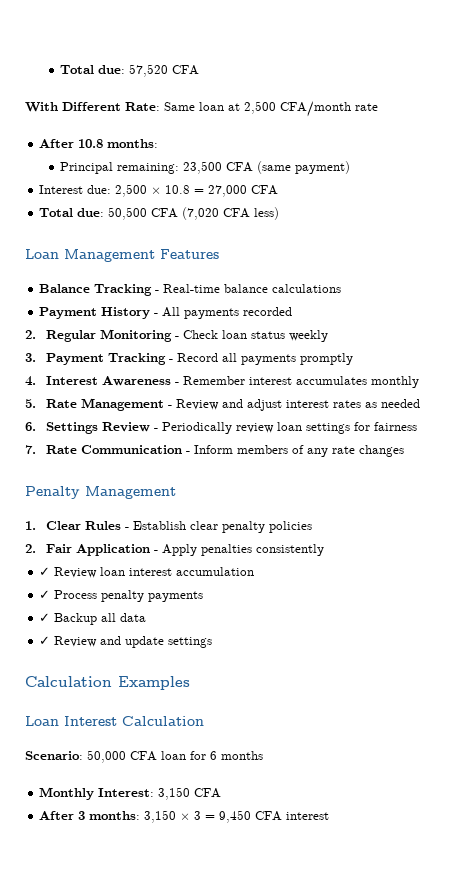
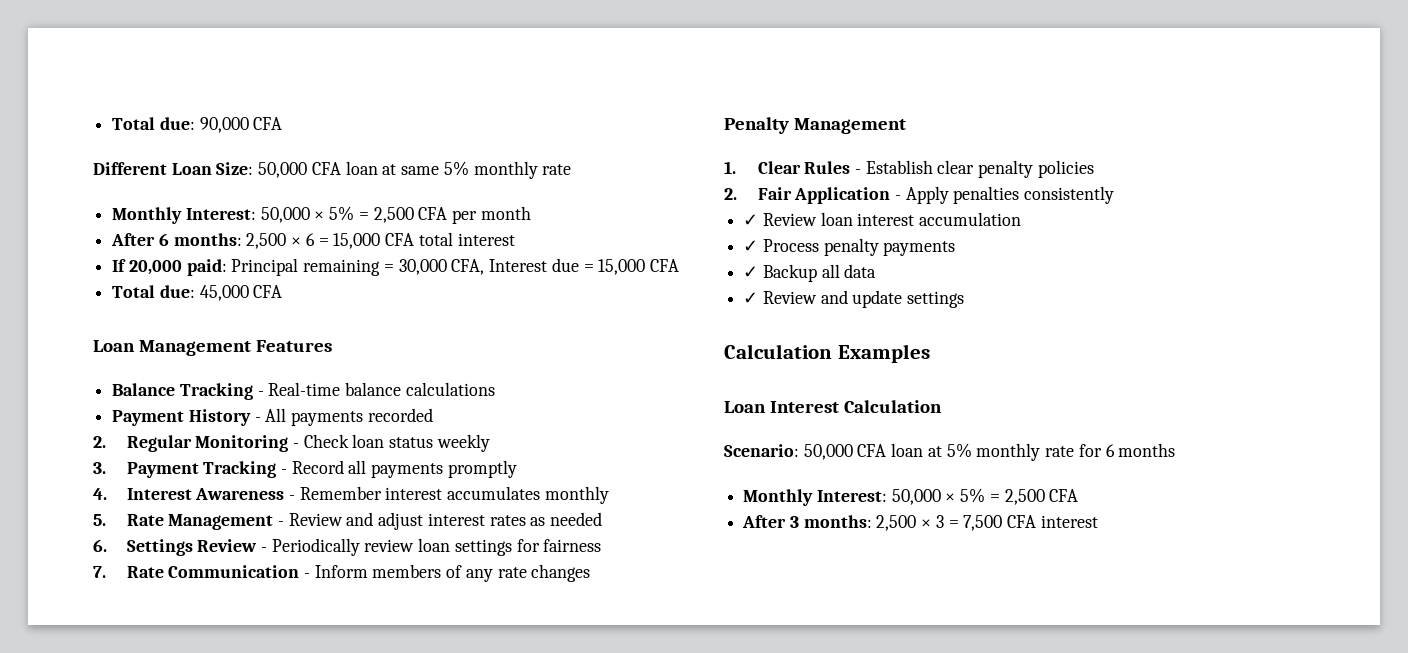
- Total due: 57,520 CFA
- With Different Rate: Same loan at 2,500 CFA/month rate
- After 10.8 months:
- Principal remaining: 23,500 CFA (same payment)
- Interest due: 2,500 × 10.8 = 27,000 CFA
+ Total due: 90,000 CFA
+ Different Loan Size: 50,000 CFA loan at same 5% monthly rate
+ Monthly Interest: 50,000 × 5% = 2,500 CFA per month
+ After 6 months: 2,500 × 6 = 15,000 CFA total interest
+ If 20,000 paid: Principal remaining = 30,000 CFA, Interest due = 15,000 CFA
- Total due: 50,500 CFA (7,020 CFA less)
+ Total due: 45,000 CFA
- Scenario: 50,000 CFA loan for 6 months
- Monthly Interest: 3,150 CFA
+ Scenario: 50,000 CFA loan at 5% monthly rate for 6 months
+ Monthly Interest: 50,000 × 5% = 2,500 CFA
- After 3 months: 3,150 × 3 = 9,450 CFA interest
+ After 3 months: 2,500 × 3 = 7,500 CFA interest

